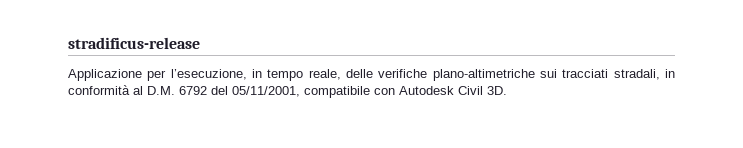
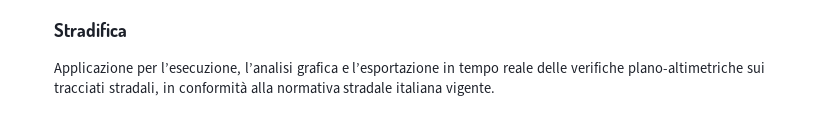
- stradificus-release
+ Stradifica
- Applicazione per l’esecuzione, in tempo reale, delle verifiche plano-altimetriche sui tracciati stradali, in conformità al D.M. 6792 del 05/11/2001, compatibile con Autodesk Civil 3D.
+ Applicazione per l’esecuzione, l’analisi grafica e l’esportazione in tempo reale delle verifiche plano-altimetriche sui tracciati stradali, in conformità alla normativa stradale italiana vigente.

